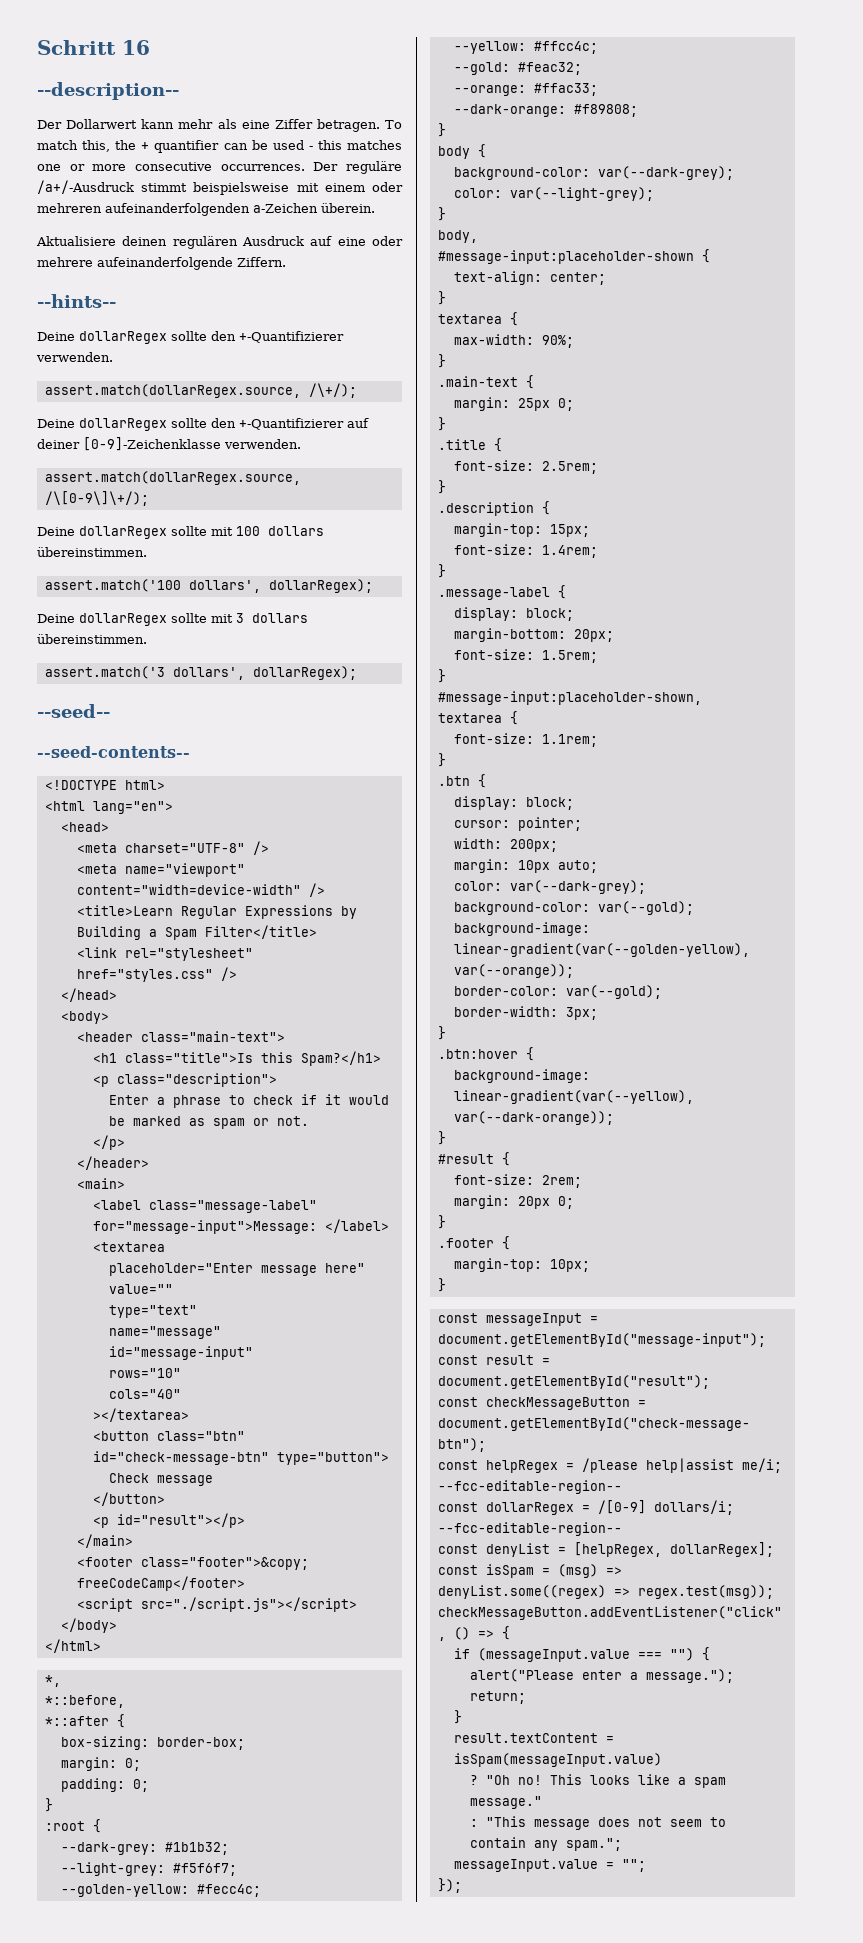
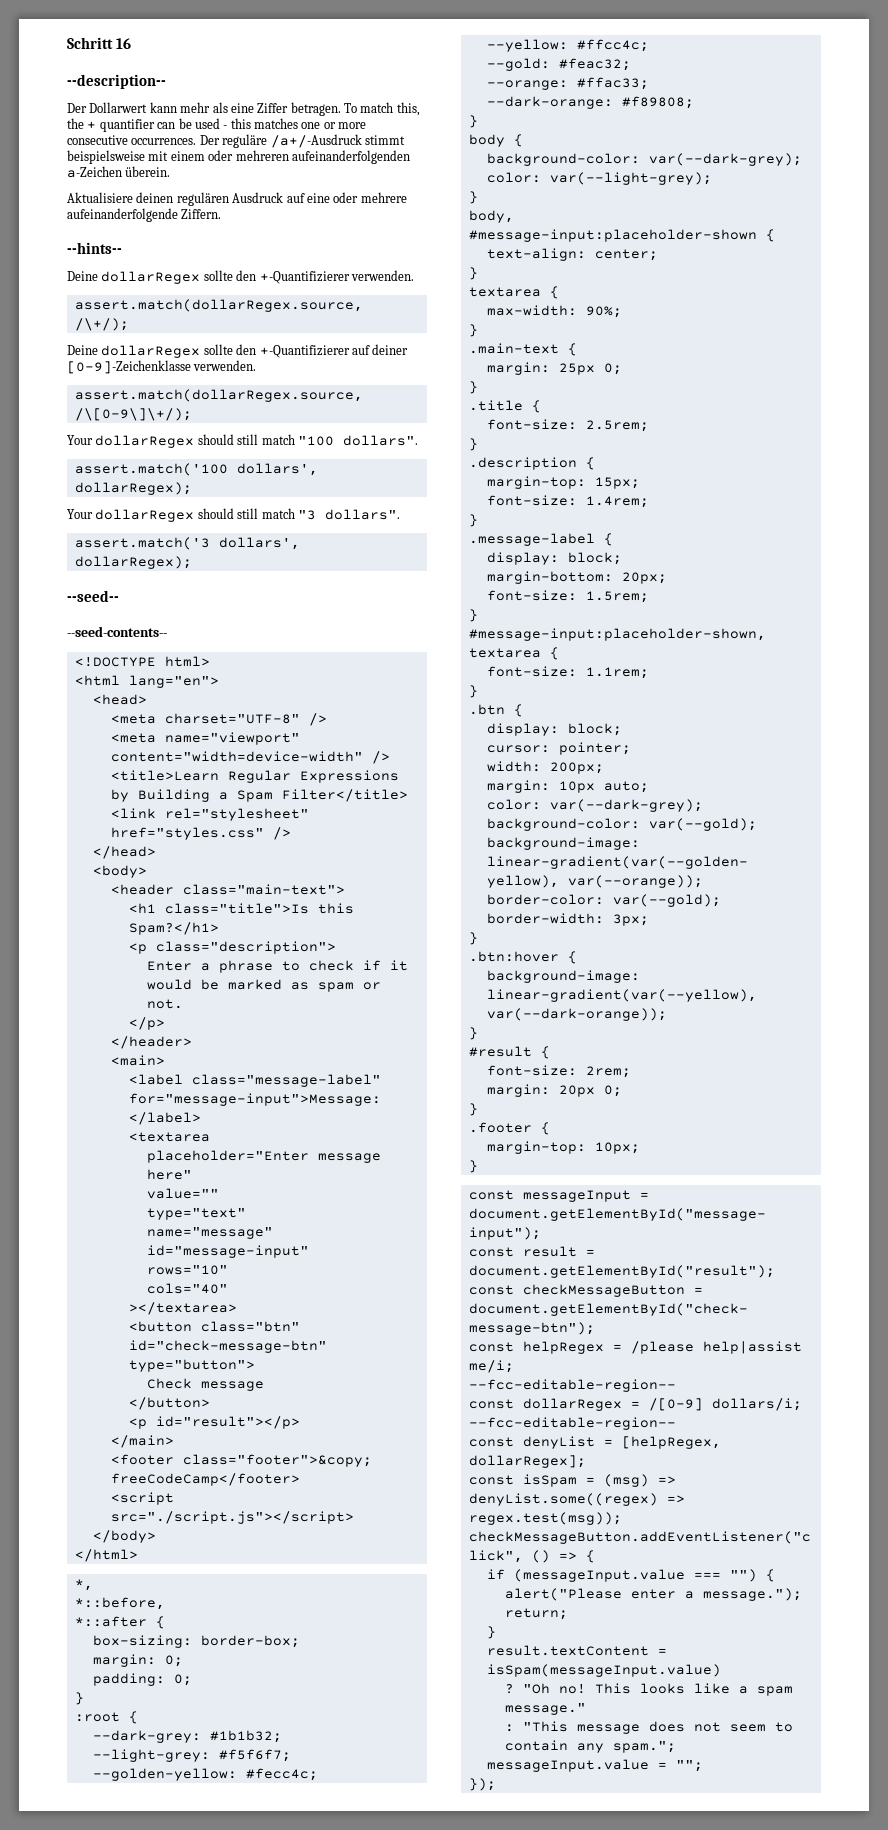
- Deine dollarRegex sollte mit 100 dollars übereinstimmen.
+ Your dollarRegex should still match "100 dollars".
  assert.match('100 dollars', dollarRegex);
- Deine dollarRegex sollte mit 3 dollars übereinstimmen.
+ Your dollarRegex should still match "3 dollars".

